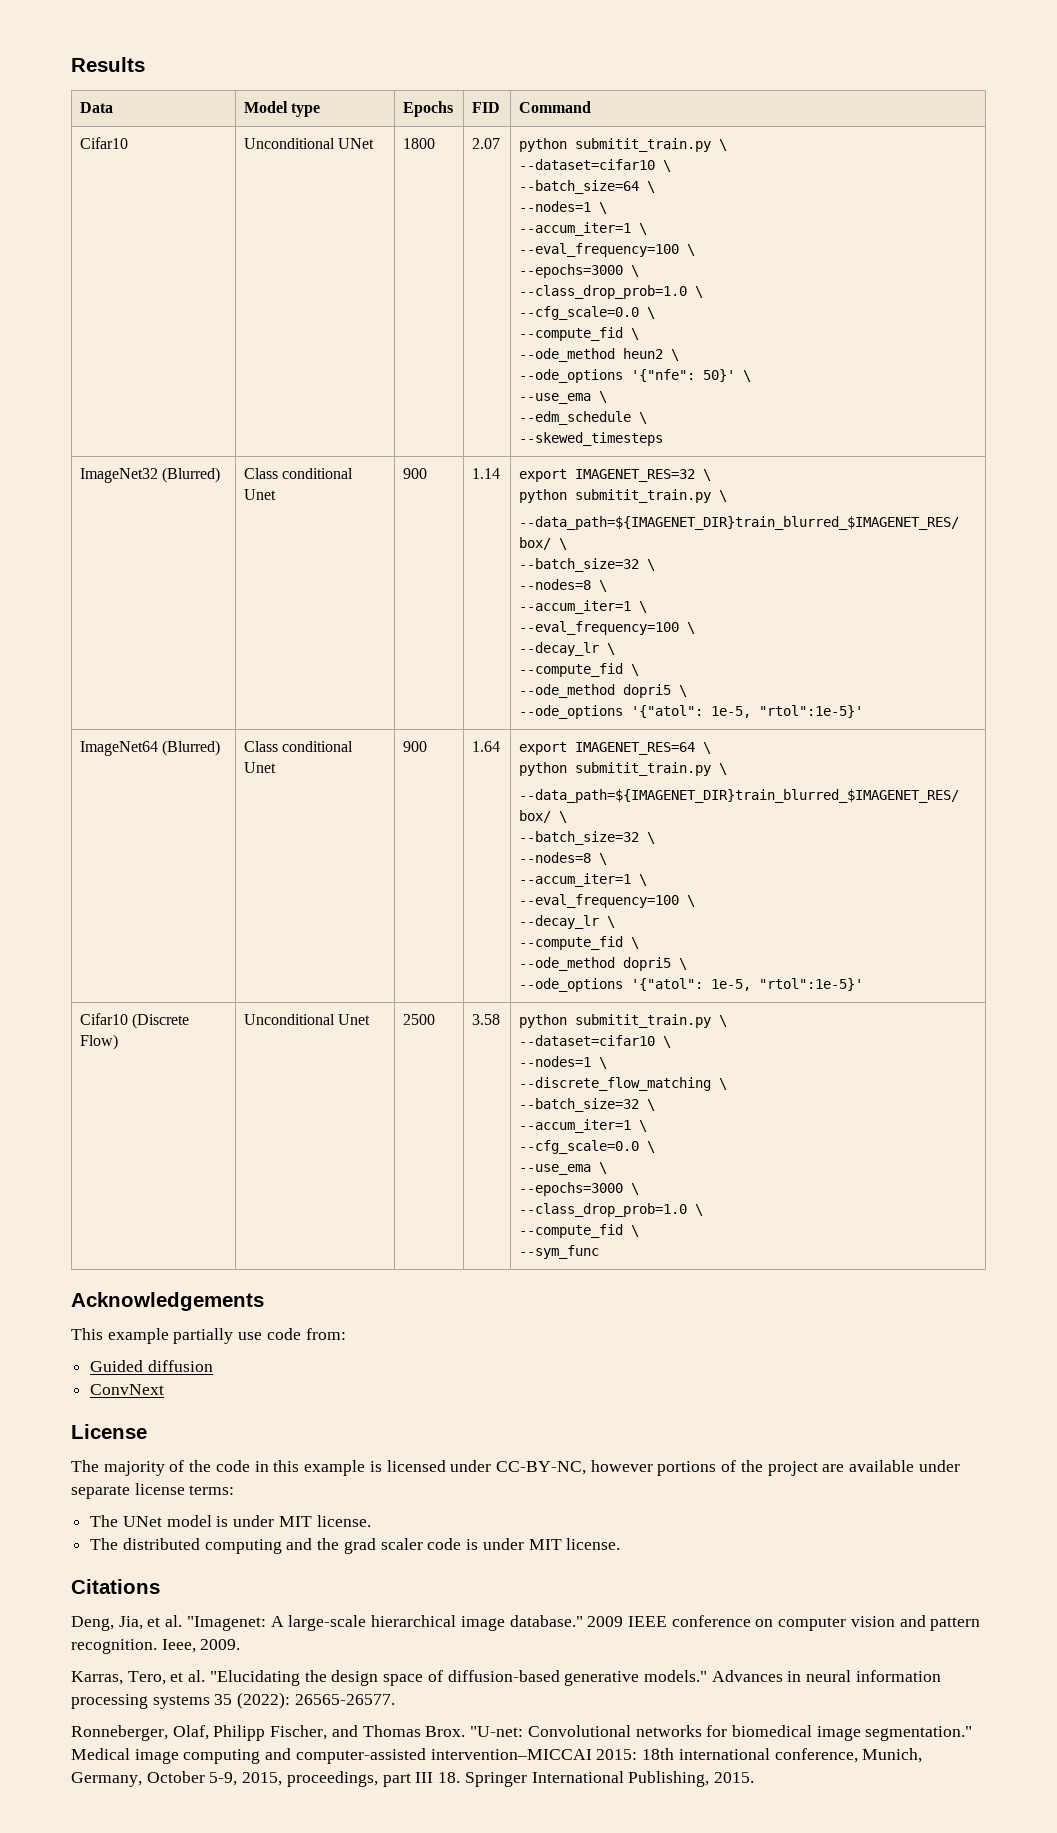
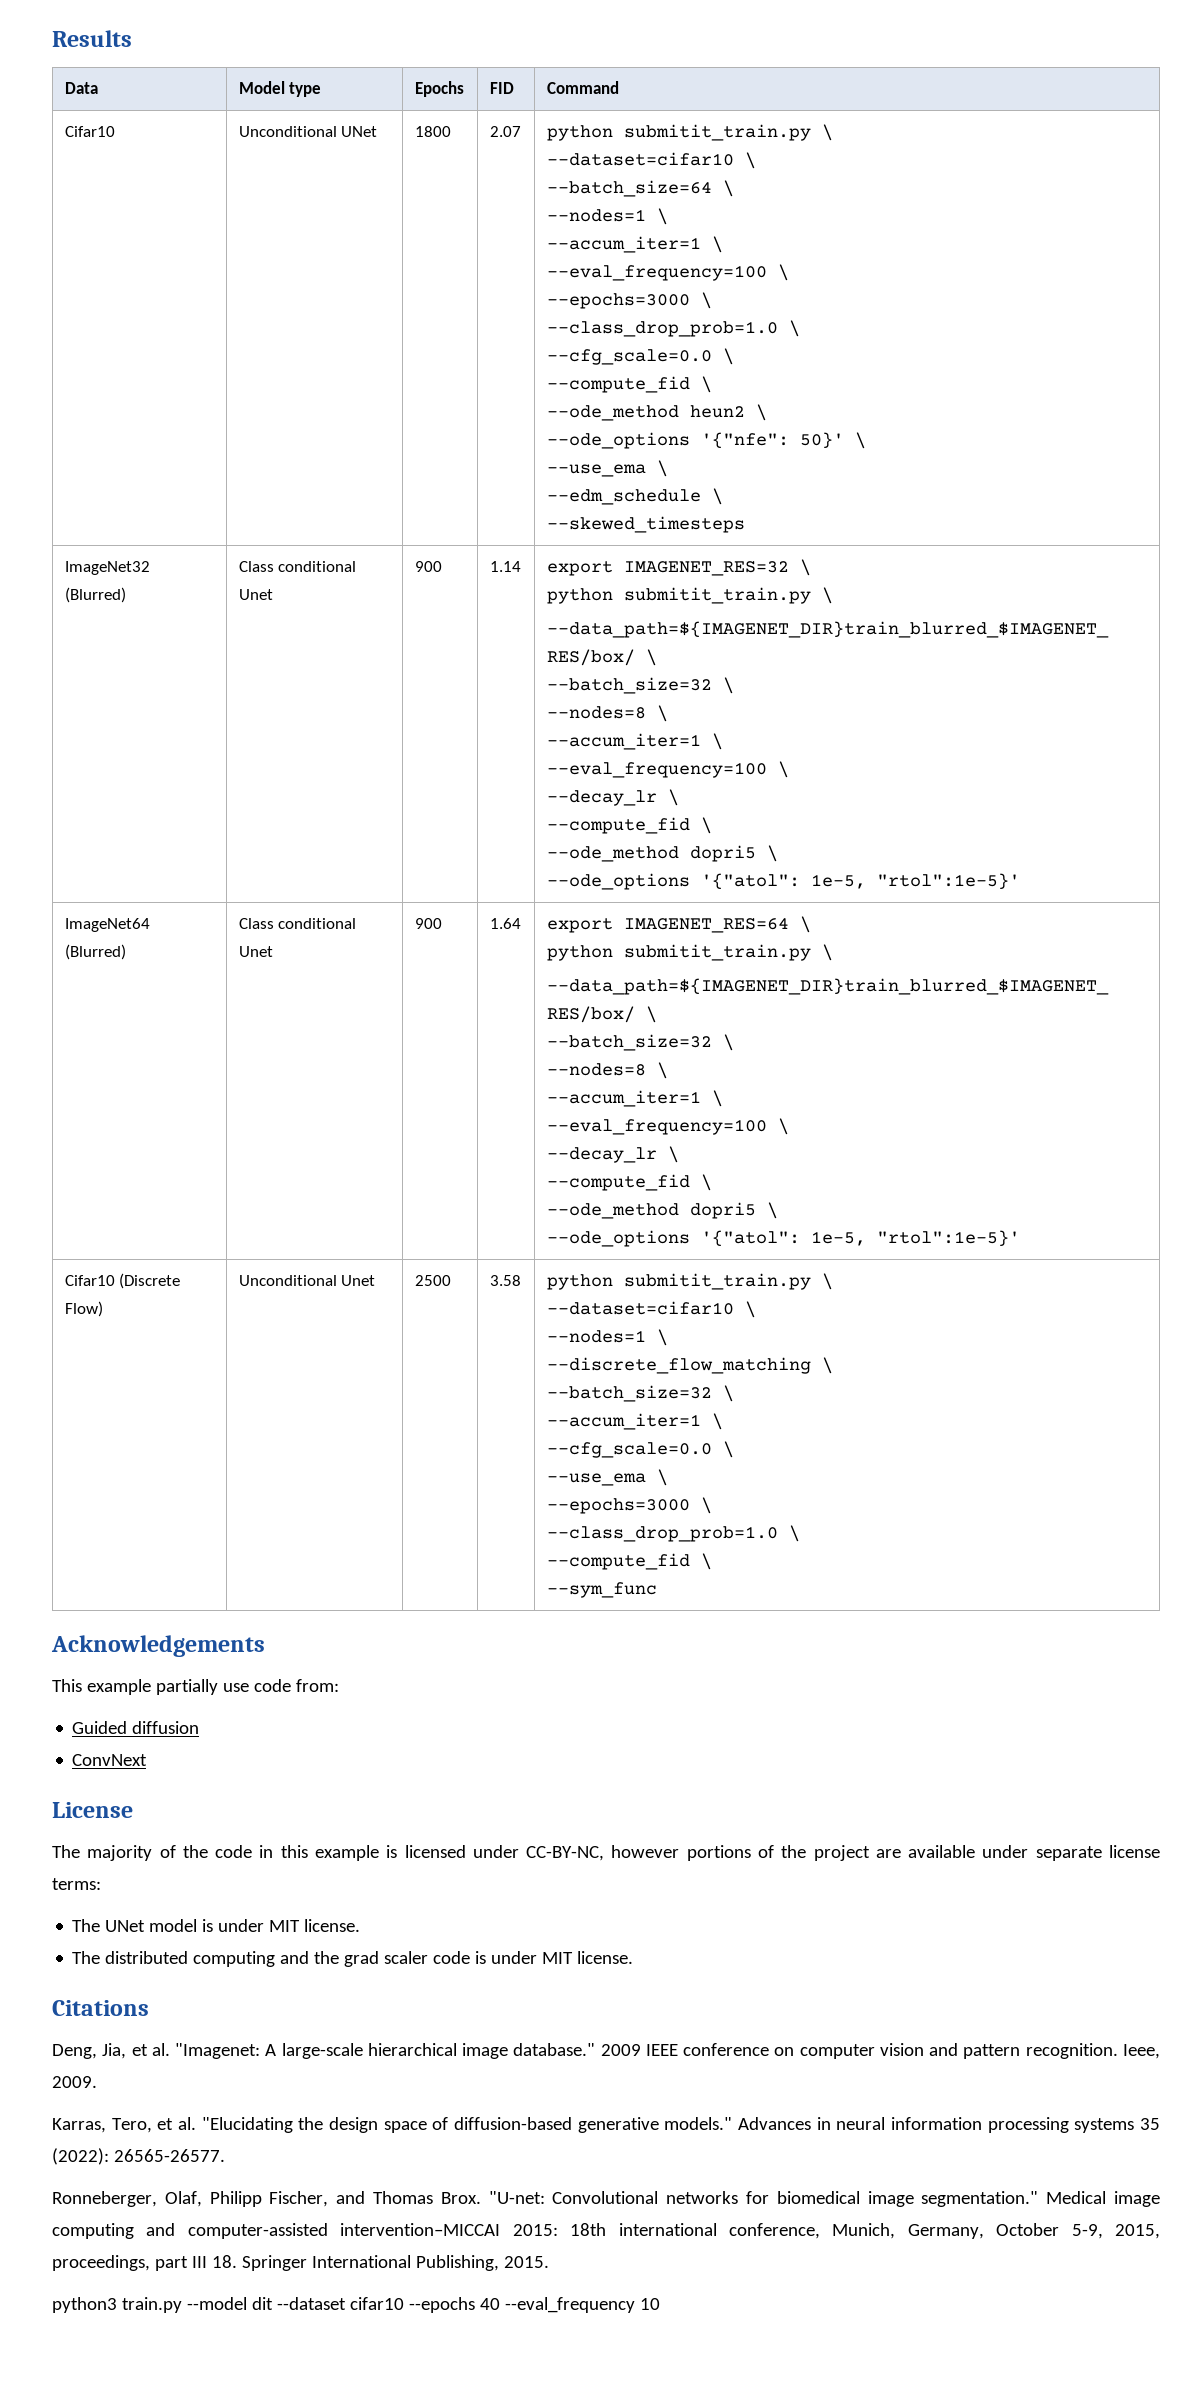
+ python3 train.py --model dit --dataset cifar10 --epochs 40 --eval_frequency 10

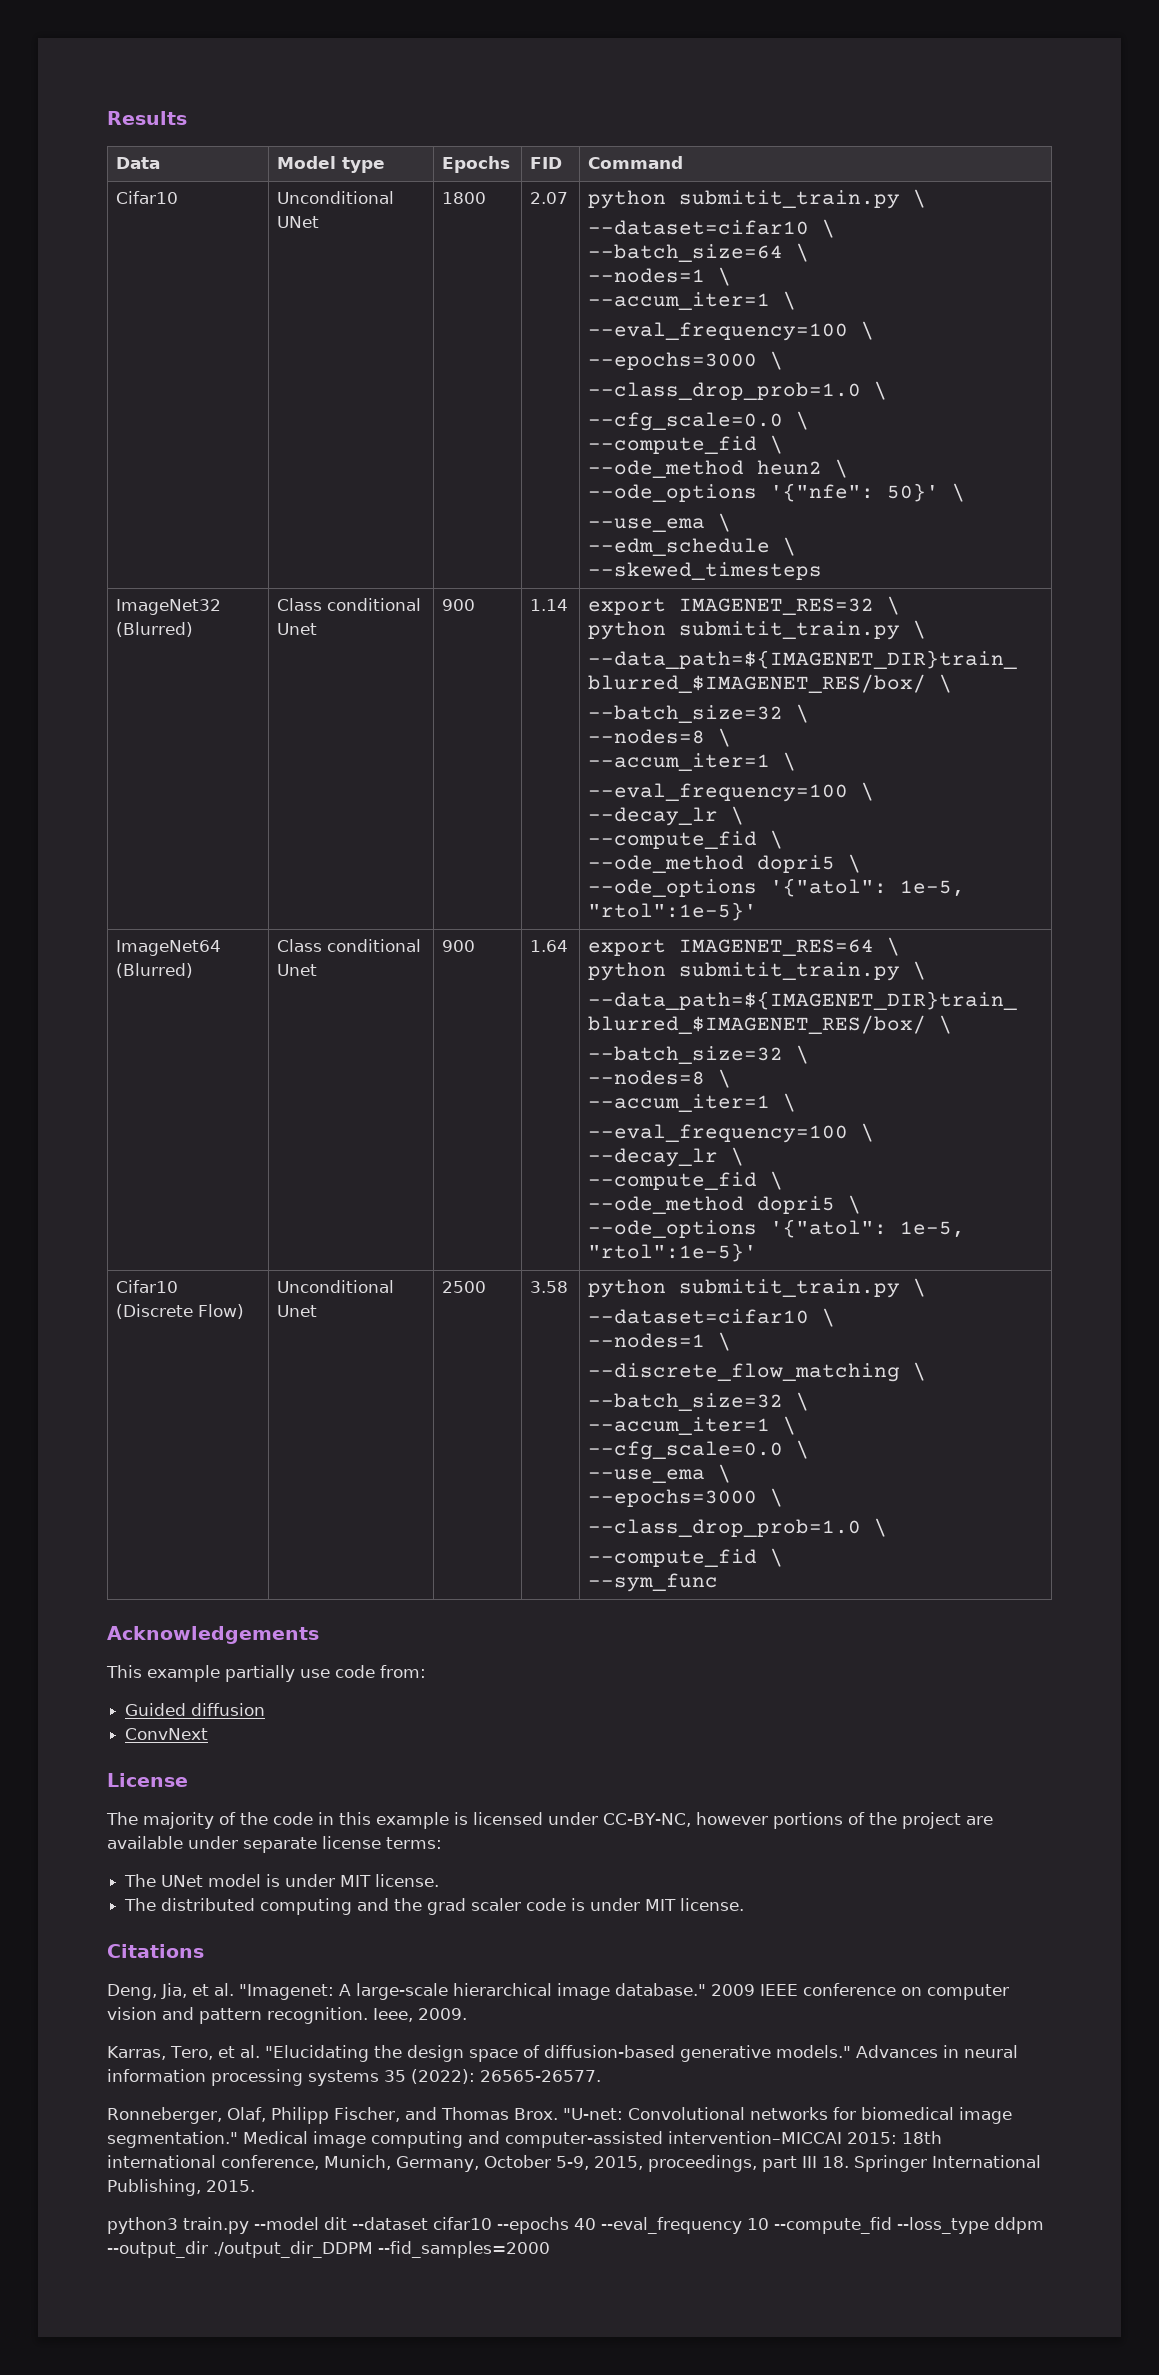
- python3 train.py --model dit --dataset cifar10 --epochs 40 --eval_frequency 10
+ python3 train.py --model dit --dataset cifar10 --epochs 40 --eval_frequency 10 --compute_fid --loss_type ddpm --output_dir ./output_dir_DDPM --fid_samples=2000

